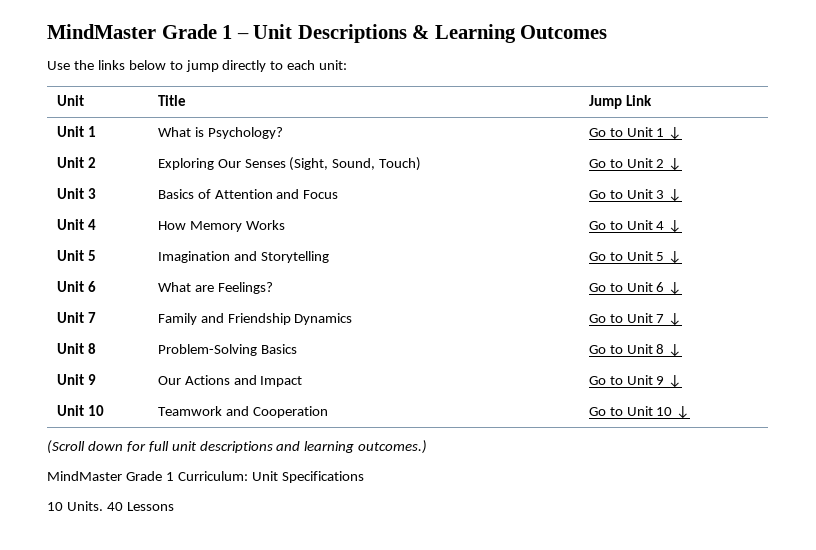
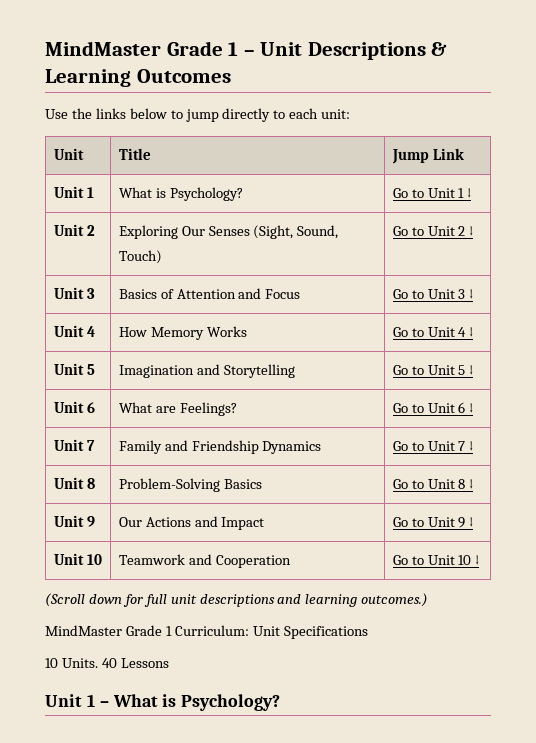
+ Unit 1 – What is Psychology?

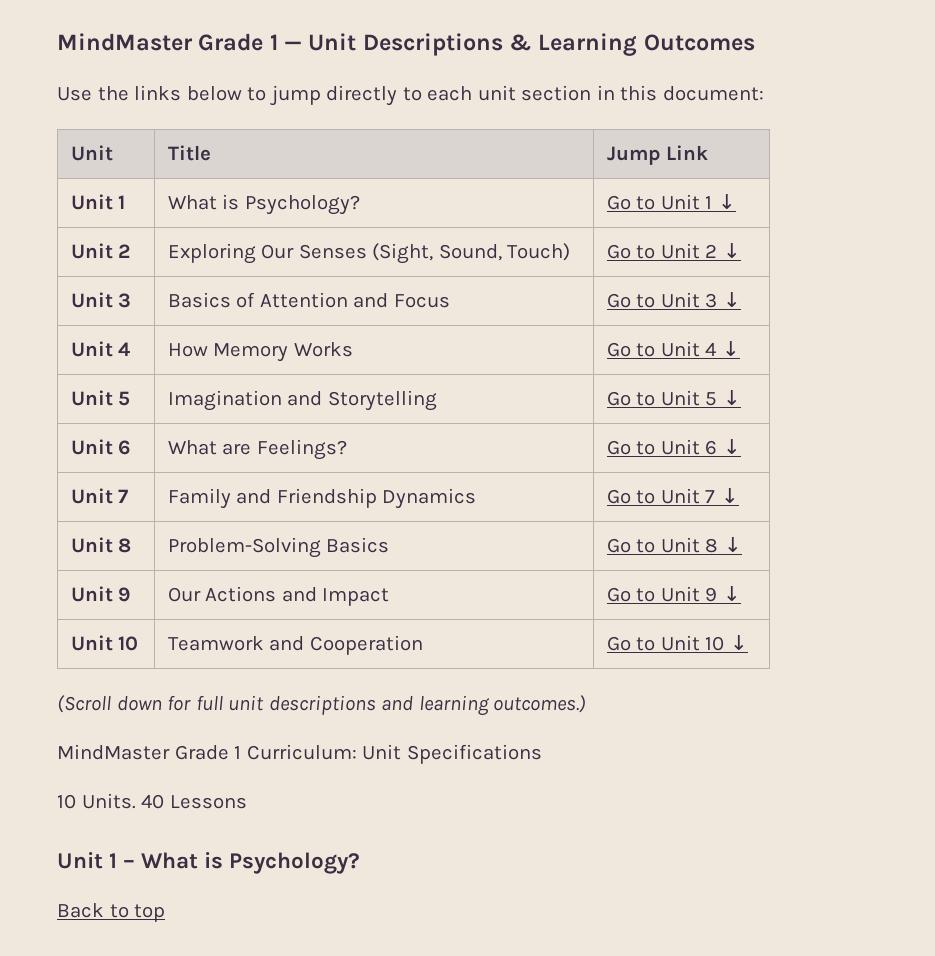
- MindMaster Grade 1 – Unit Descriptions & Learning Outcomes
+ MindMaster Grade 1 — Unit Descriptions & Learning Outcomes
- Use the links below to jump directly to each unit:
+ Use the links below to jump directly to each unit section in this document:
+ Back to top

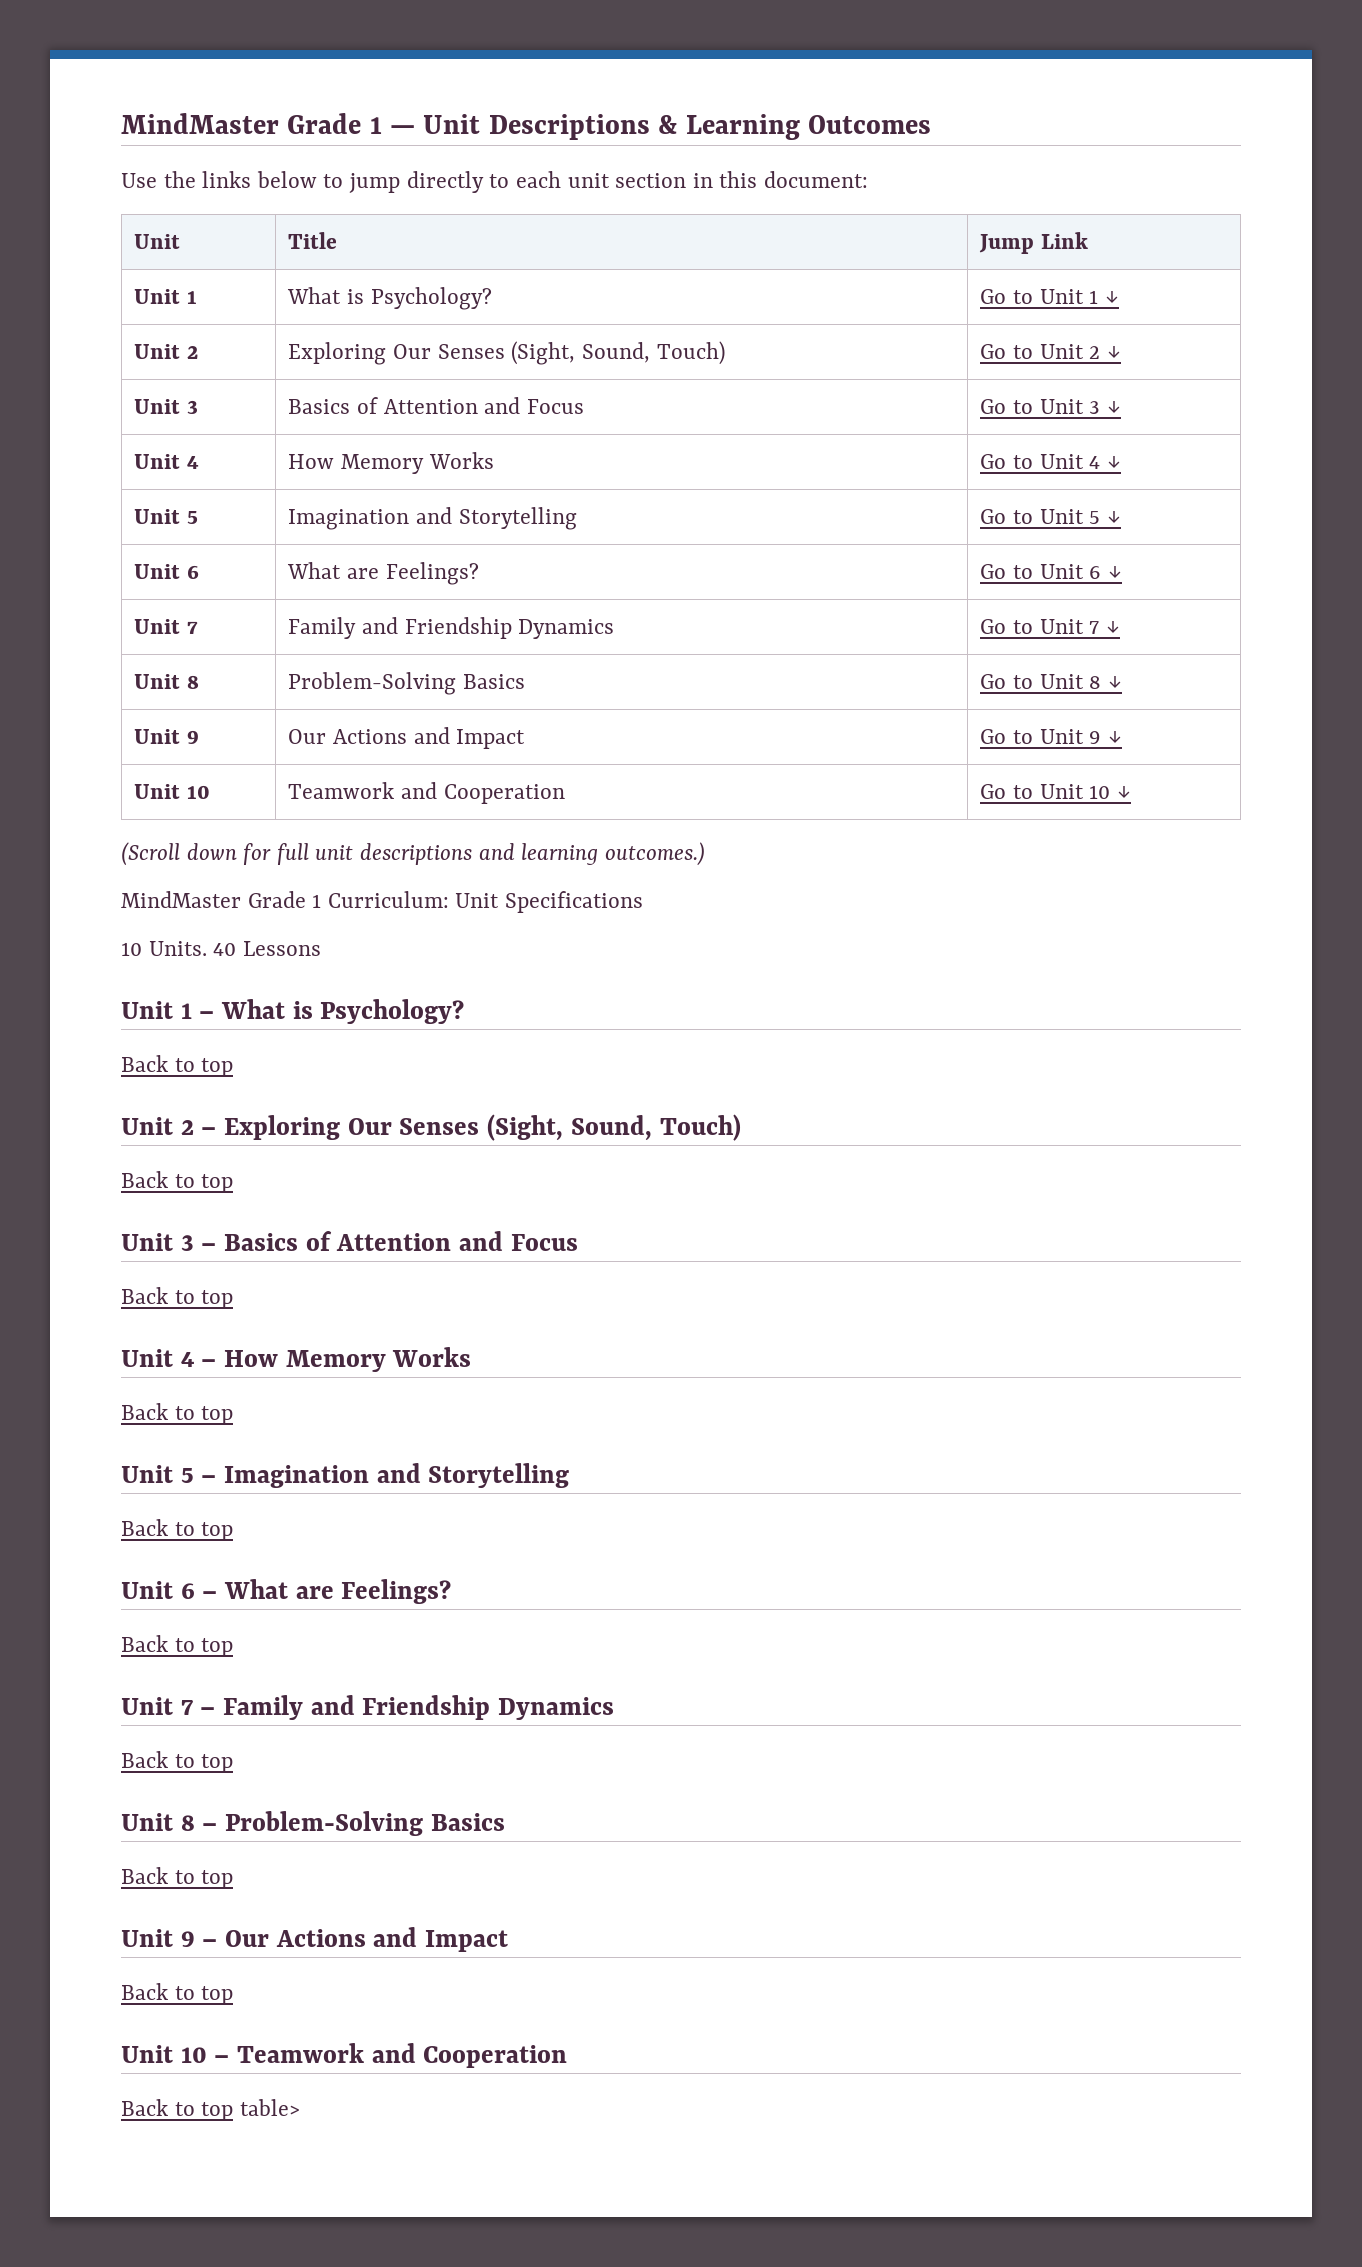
+ Unit 2 – Exploring Our Senses (Sight, Sound, Touch)
+ Back to top
+ Unit 3 – Basics of Attention and Focus
+ Back to top
+ Unit 4 – How Memory Works
+ Back to top
+ Unit 5 – Imagination and Storytelling
+ Back to top
+ Unit 6 – What are Feelings?
+ Back to top
+ Unit 7 – Family and Friendship Dynamics
+ Back to top
+ Unit 8 – Problem-Solving Basics
+ Back to top
+ Unit 9 – Our Actions and Impact
+ Back to top
+ Unit 10 – Teamwork and Cooperation
+ Back to top table>

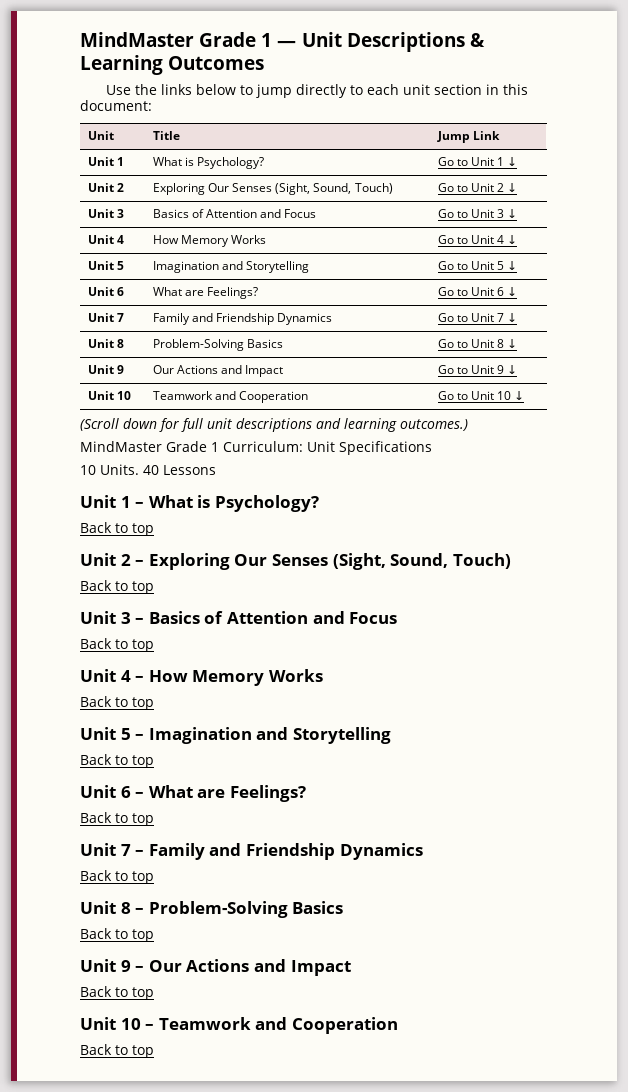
  Unit 10 – Teamwork and Cooperation
- Back to top table>
+ Back to top

